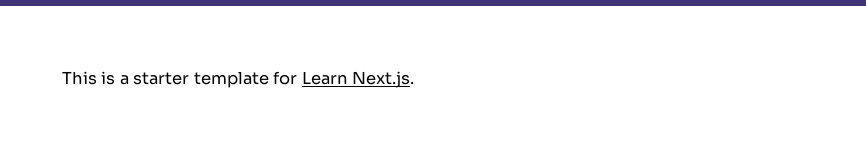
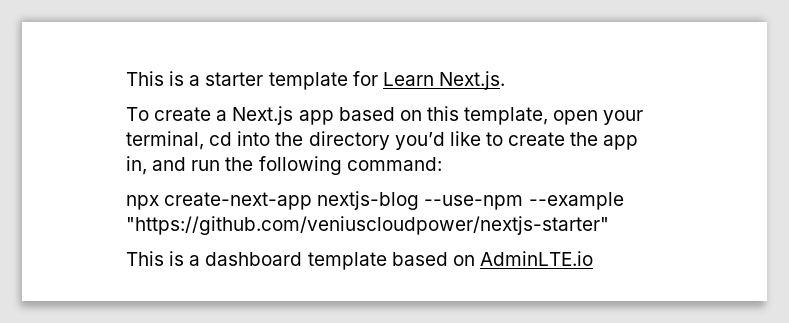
+ To create a Next.js app based on this template, open your terminal, cd into the directory you’d like to create the app in, and run the following command:
+ npx create-next-app nextjs-blog --use-npm --example "https://github.com/veniuscloudpower/nextjs-starter"
+ This is a dashboard template based on AdminLTE.io

